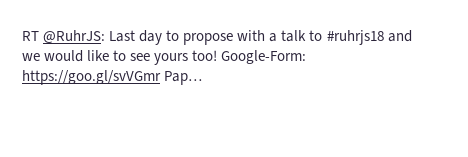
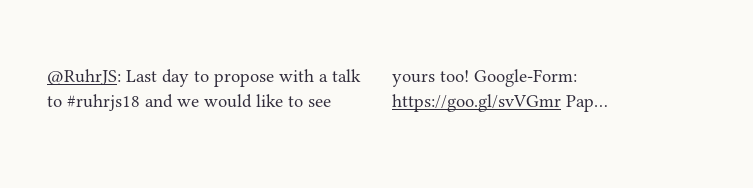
- RT @RuhrJS: Last day to propose with a talk to #ruhrjs18 and we would like to see yours too!
+ @RuhrJS: Last day to propose with a talk to #ruhrjs18 and we would like to see yours too!

